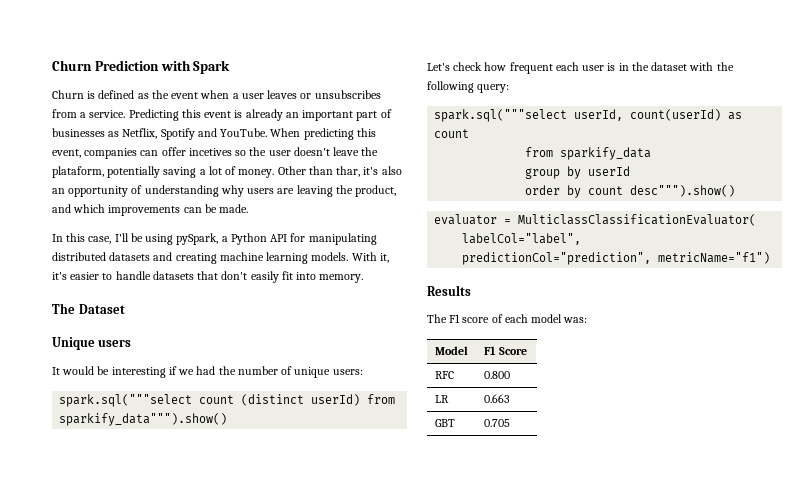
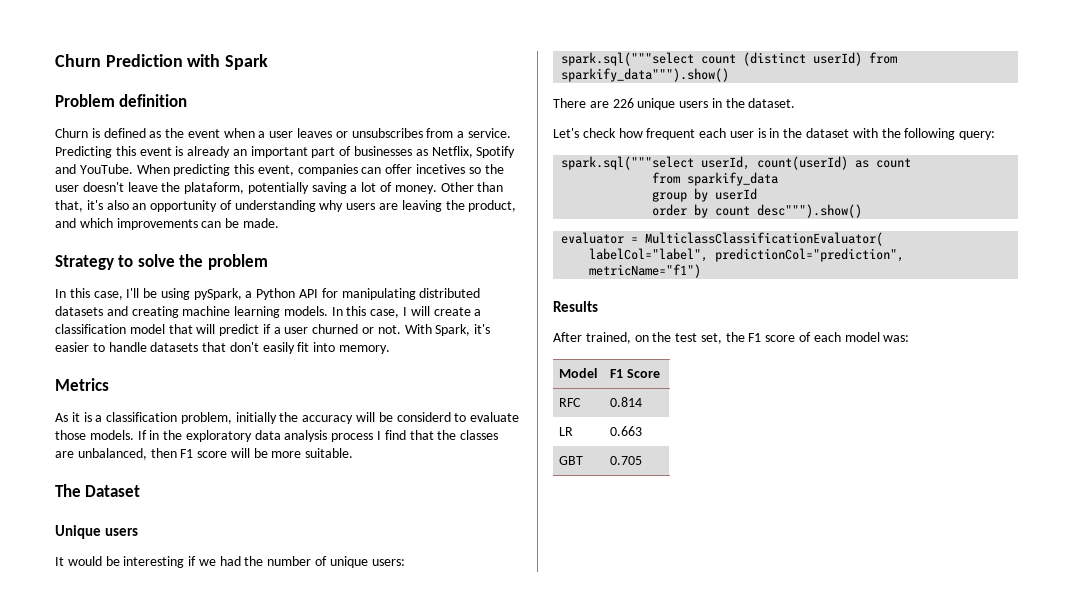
+ Problem definition
- Other than thar, it's also an opportunity of understanding why users are leaving the product, and which improvements can be made.
+ Other than that, it's also an opportunity of understanding why users are leaving the product, and which improvements can be made.
+ Strategy to solve the problem
- With it, it's easier to handle datasets that don't easily fit into memory.
+ In this case, I will create a classification model that will predict if a user churned or not. With Spark, it's easier to handle datasets that don't easily fit into memory.
+ Metrics
+ As it is a classification problem, initially the accuracy will be considerd to evaluate those models. If in the exploratory data analysis process I find that the classes are unbalanced, then F1 score will be more suitable.
+ There are 226 unique users in the dataset.
- The F1 score of each model was:
+ After trained, on the test set, the F1 score of each model was:
- RFC | 0.800
+ RFC | 0.814

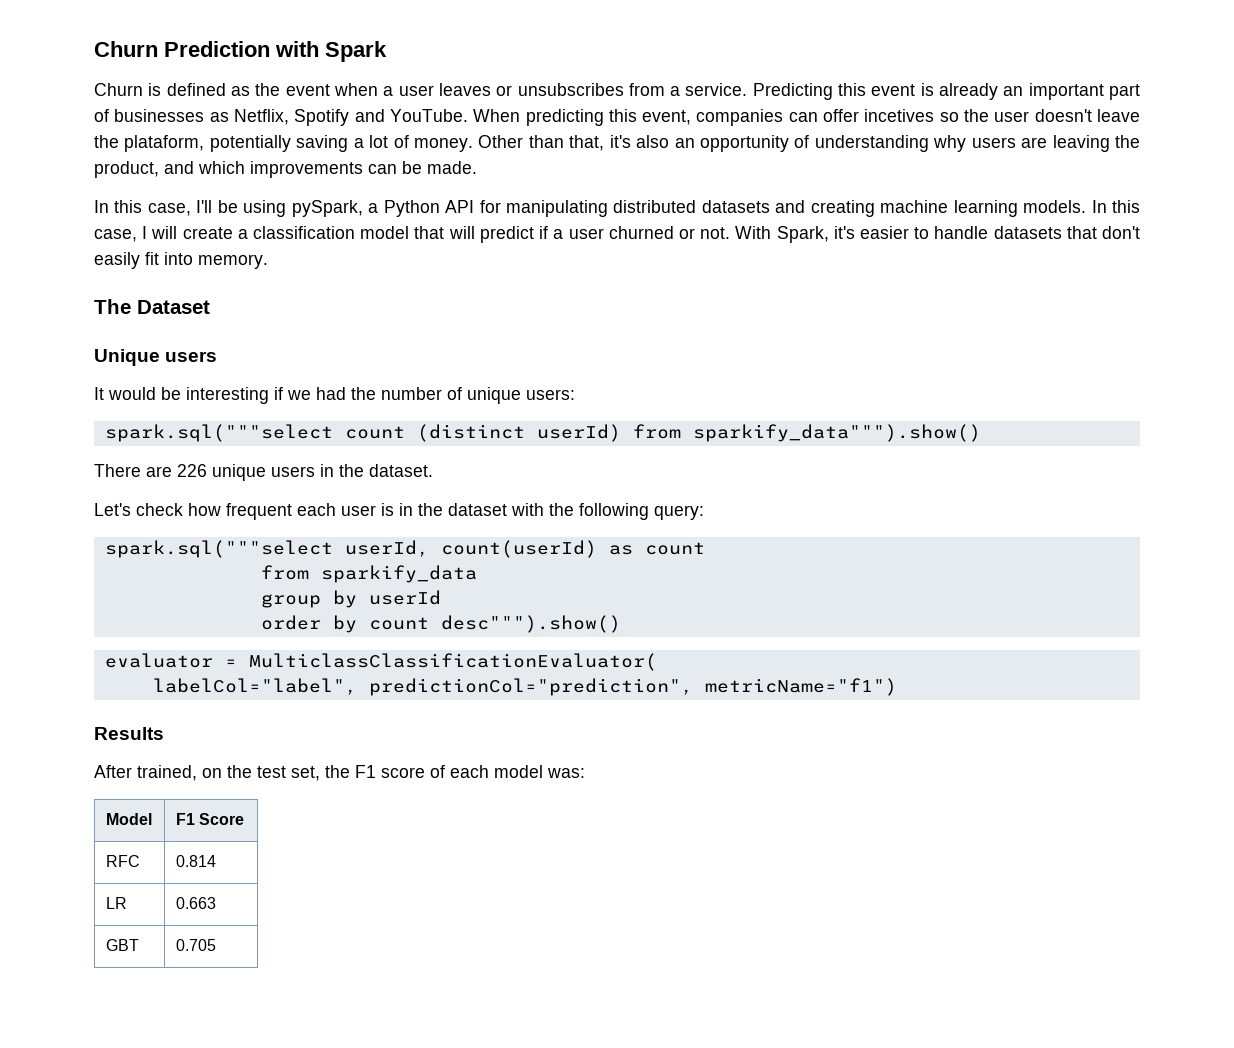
- Problem definition
- Strategy to solve the problem
- Metrics
- As it is a classification problem, initially the accuracy will be considerd to evaluate those models. If in the exploratory data analysis process I find that the classes are unbalanced, then F1 score will be more suitable.

